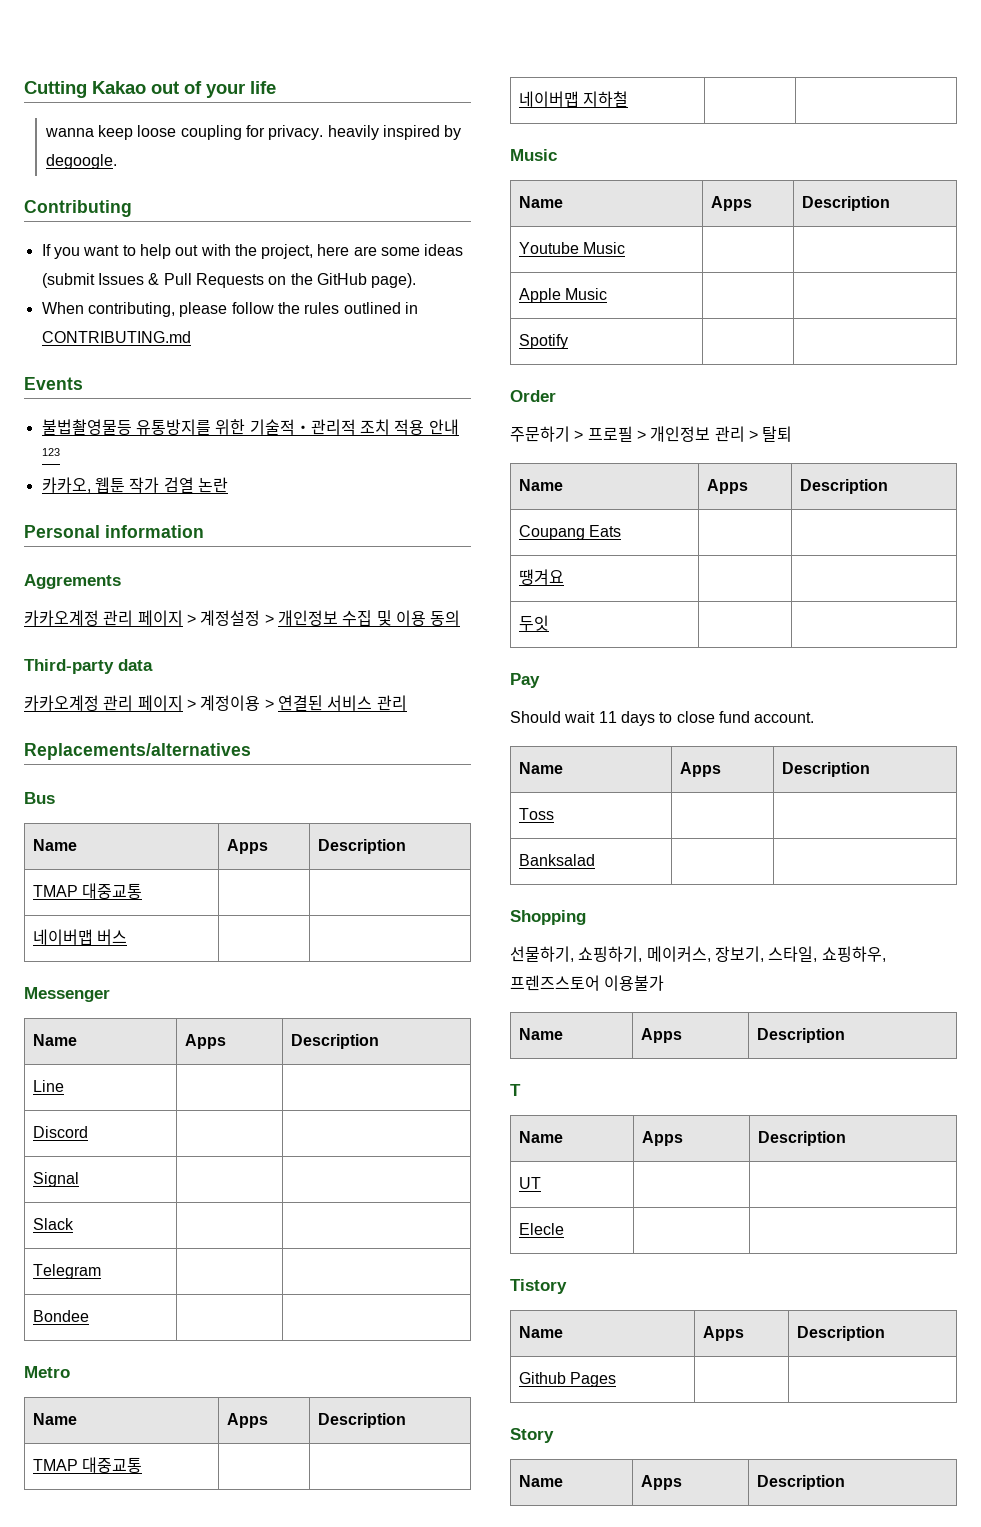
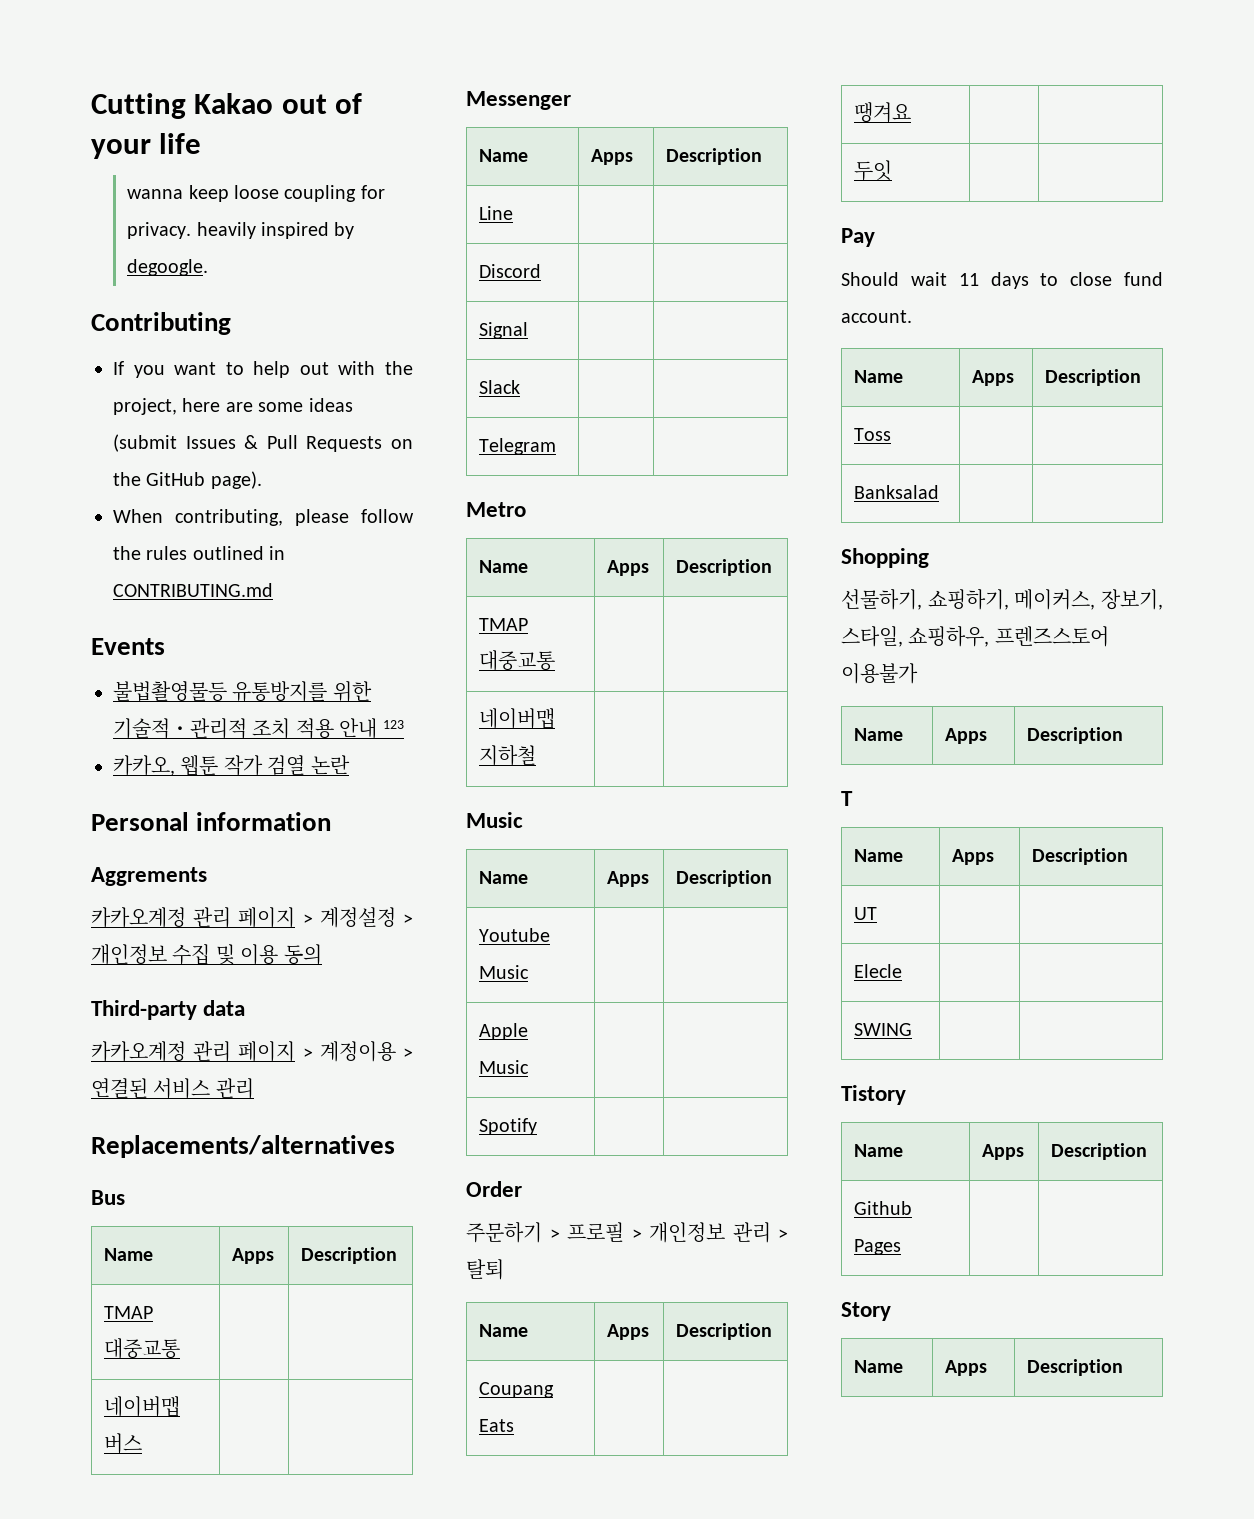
- Bondee | |
+ SWING | |

